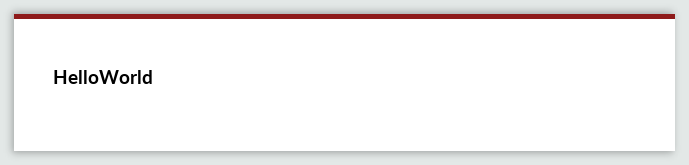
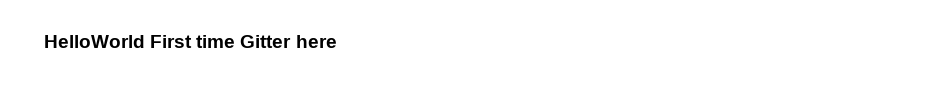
- HelloWorld
+ HelloWorld First time Gitter here

